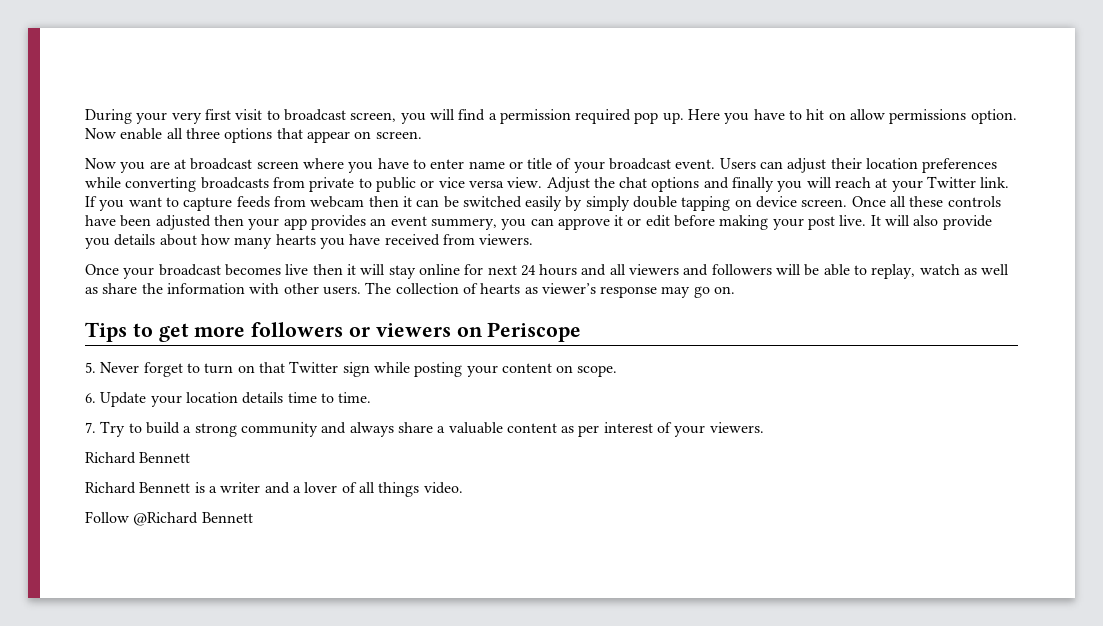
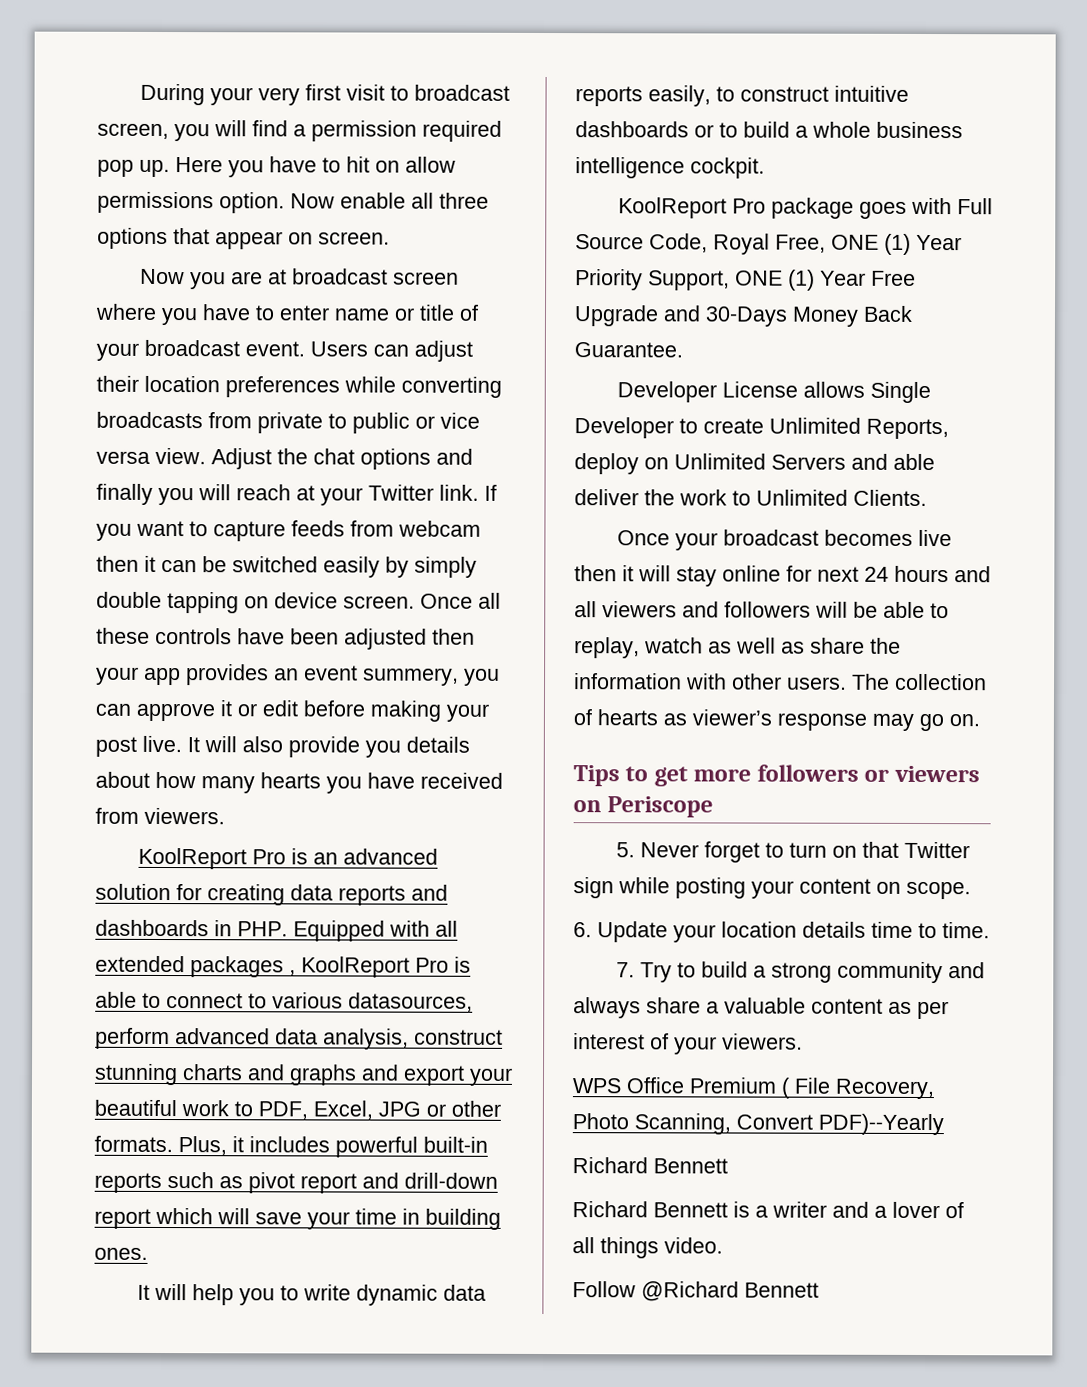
+ KoolReport Pro is an advanced solution for creating data reports and dashboards in PHP. Equipped with all extended packages , KoolReport Pro is able to connect to various datasources, perform advanced data analysis, construct stunning charts and graphs and export your beautiful work to PDF, Excel, JPG or other formats. Plus, it includes powerful built-in reports such as pivot report and drill-down report which will save your time in building ones.
+ It will help you to write dynamic data reports easily, to construct intuitive dashboards or to build a whole business intelligence cockpit.
+ KoolReport Pro package goes with Full Source Code, Royal Free, ONE (1) Year Priority Support, ONE (1) Year Free Upgrade and 30-Days Money Back Guarantee.
+ Developer License allows Single Developer to create Unlimited Reports, deploy on Unlimited Servers and able deliver the work to Unlimited Clients.
+ WPS Office Premium ( File Recovery, Photo Scanning, Convert PDF)--Yearly

